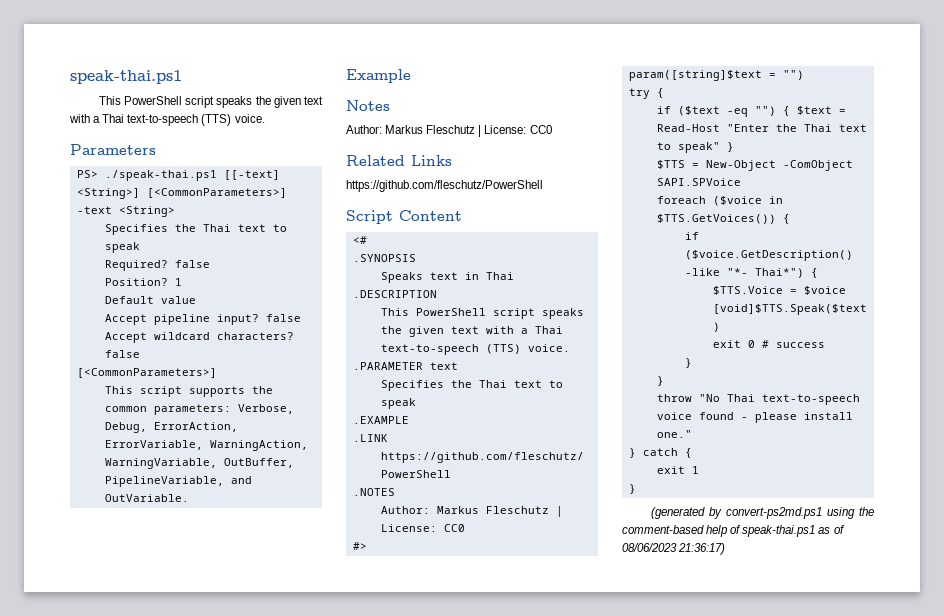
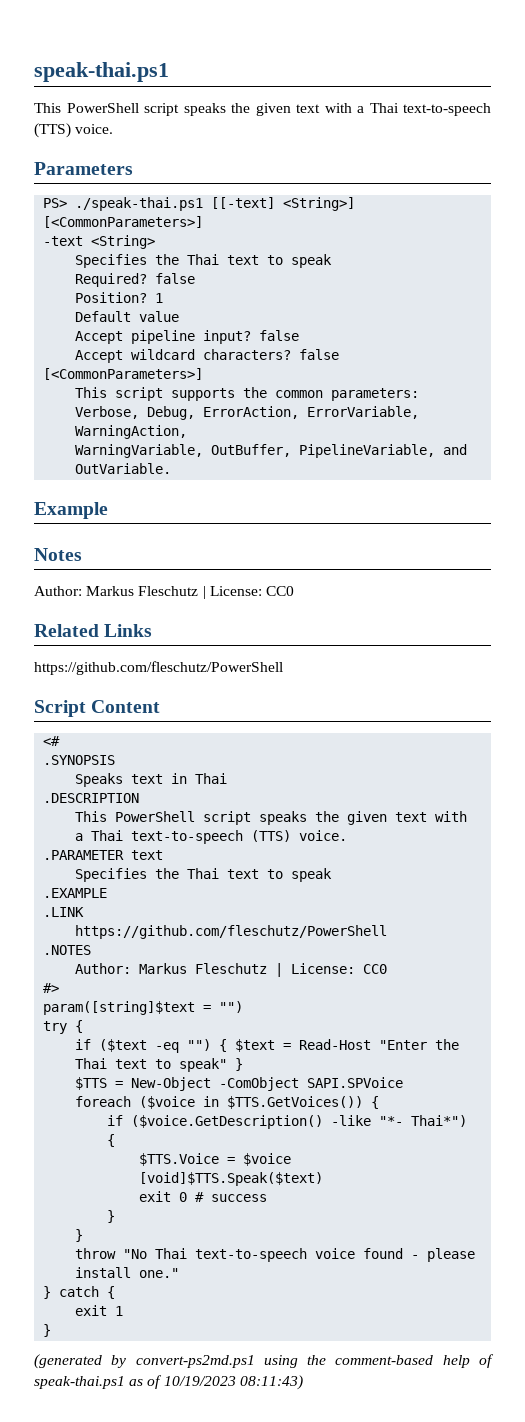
- (generated by convert-ps2md.ps1 using the comment-based help of speak-thai.ps1 as of 08/06/2023 21:36:17)
+ (generated by convert-ps2md.ps1 using the comment-based help of speak-thai.ps1 as of 10/19/2023 08:11:43)

